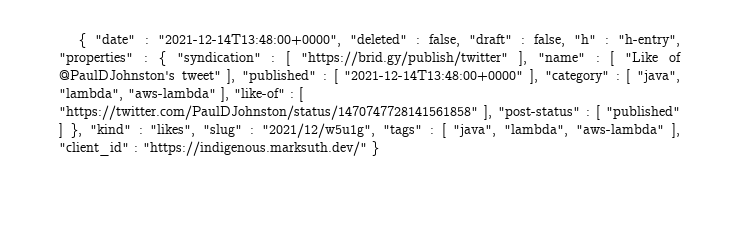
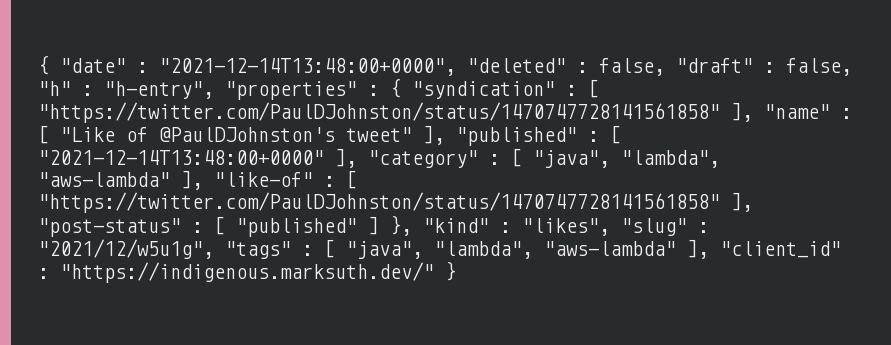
- [ "https://brid.gy/publish/twitter" ], "name" :
+ [ "https://twitter.com/PaulDJohnston/status/1470747728141561858" ], "name" :

